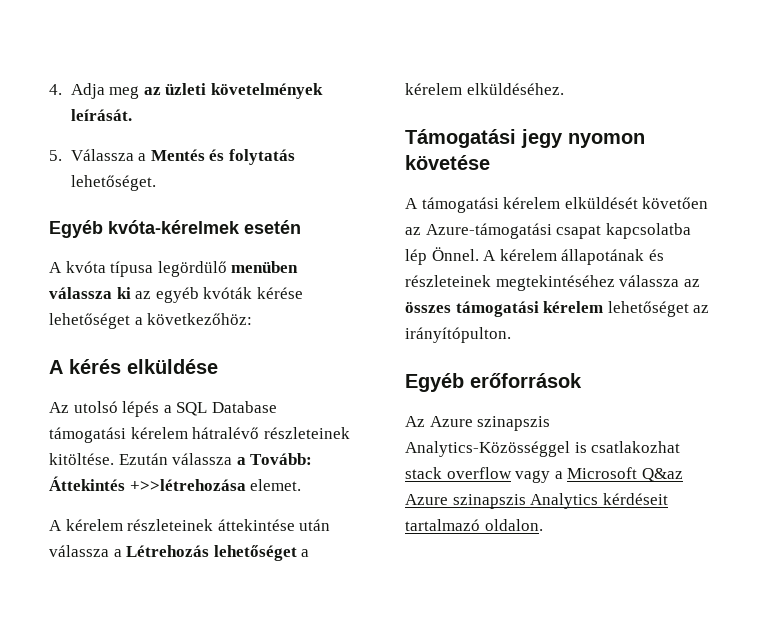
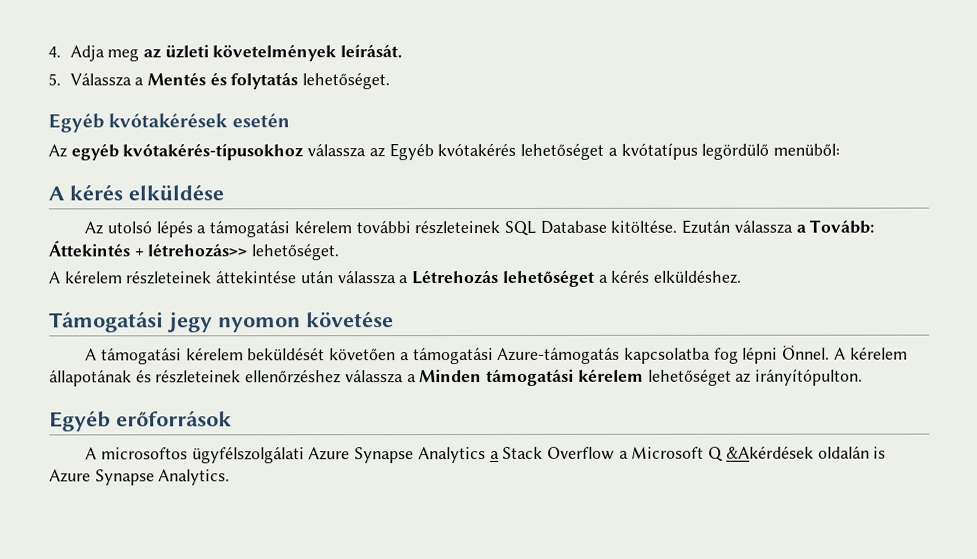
- Egyéb kvóta-kérelmek esetén
+ Egyéb kvótakérések esetén
- A kvóta típusa legördülő menüben válassza ki az egyéb kvóták kérése lehetőséget a következőhöz:
+ Az egyéb kvótakérés-típusokhoz válassza az Egyéb kvótakérés lehetőséget a kvótatípus legördülő menüből:
- Az utolsó lépés a SQL Database támogatási kérelem hátralévő részleteinek kitöltése.
+ Az utolsó lépés a támogatási kérelem további részleteinek SQL Database kitöltése.
- Ezután válassza a Tovább: Áttekintés +>>létrehozása elemet.
+ Ezután válassza a Tovább: Áttekintés + létrehozás>> lehetőséget.
- A kérelem részleteinek áttekintése után válassza a Létrehozás lehetőséget a kérelem elküldéséhez.
+ A kérelem részleteinek áttekintése után válassza a Létrehozás lehetőséget a kérés elküldéshez.
- A támogatási kérelem elküldését követően az Azure-támogatási csapat kapcsolatba lép Önnel.
+ A támogatási kérelem beküldését követően a támogatási Azure-támogatás kapcsolatba fog lépni Önnel.
- A kérelem állapotának és részleteinek megtekintéséhez válassza az összes támogatási kérelem lehetőséget az irányítópulton.
+ A kérelem állapotának és részleteinek ellenőrzéshez válassza a Minden támogatási kérelem lehetőséget az irányítópulton.
- Az Azure szinapszis Analytics-Közösséggel is csatlakozhat stack overflow vagy a Microsoft Q&az Azure szinapszis Analytics kérdéseit tartalmazó oldalon.
+ A microsoftos ügyfélszolgálati Azure Synapse Analytics a Stack Overflow a Microsoft Q &Akérdések oldalán is Azure Synapse Analytics.

